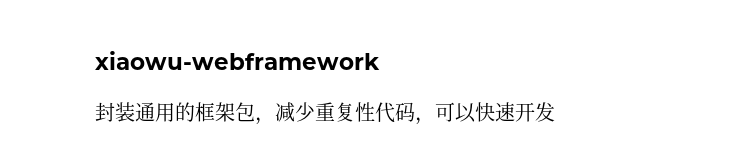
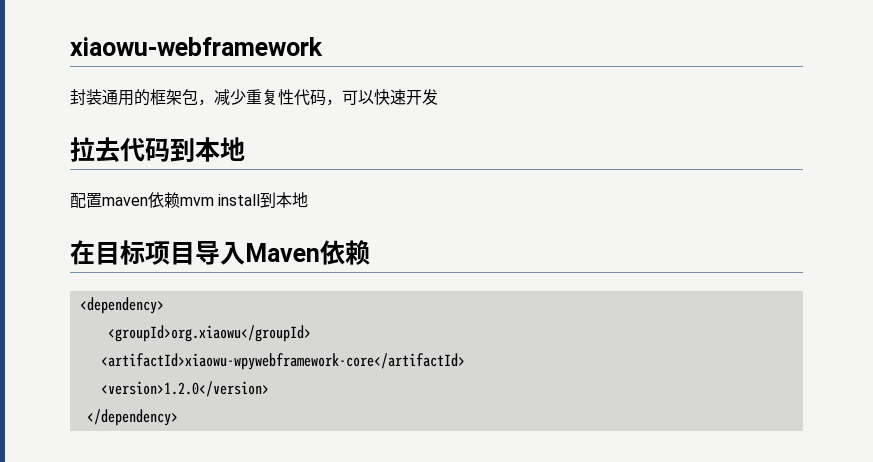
+ 拉去代码到本地
+ 配置maven依赖mvm install到本地
+ 在目标项目导入Maven依赖
+ <dependency>
+ <groupId>org.xiaowu</groupId>
+ <artifactId>xiaowu-wpywebframework-core</artifactId>
+ <version>1.2.0</version>
+ </dependency>

